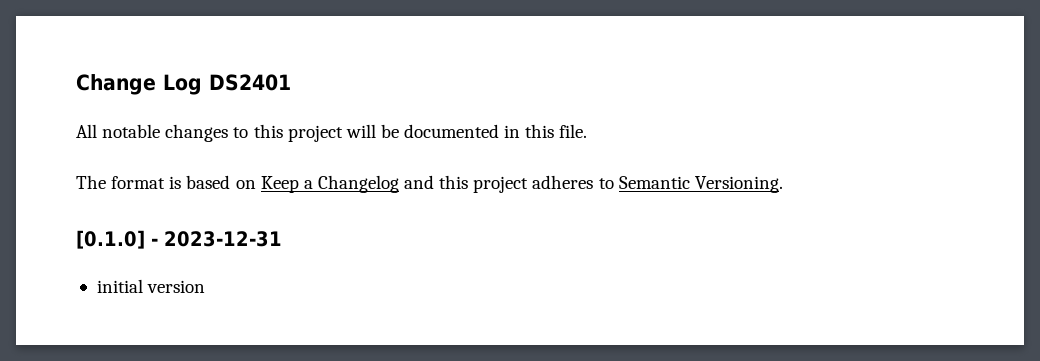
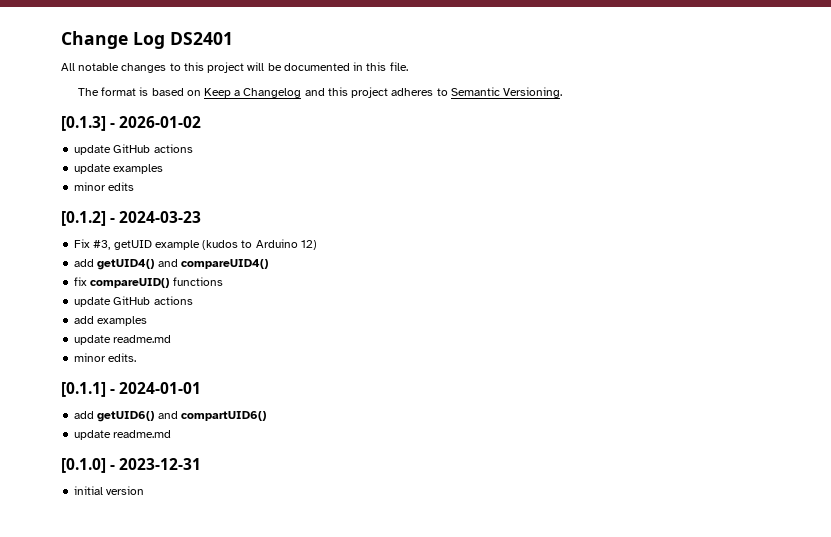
+ [0.1.3] - 2026-01-02
+ update GitHub actions
+ update examples
+ minor edits
+ [0.1.2] - 2024-03-23
+ Fix #3, getUID example (kudos to Arduino 12)
+ add getUID4() and compareUID4()
+ fix compareUID() functions
+ update GitHub actions
+ add examples
+ update readme.md
+ minor edits.
+ [0.1.1] - 2024-01-01
+ add getUID6() and compartUID6()
+ update readme.md

